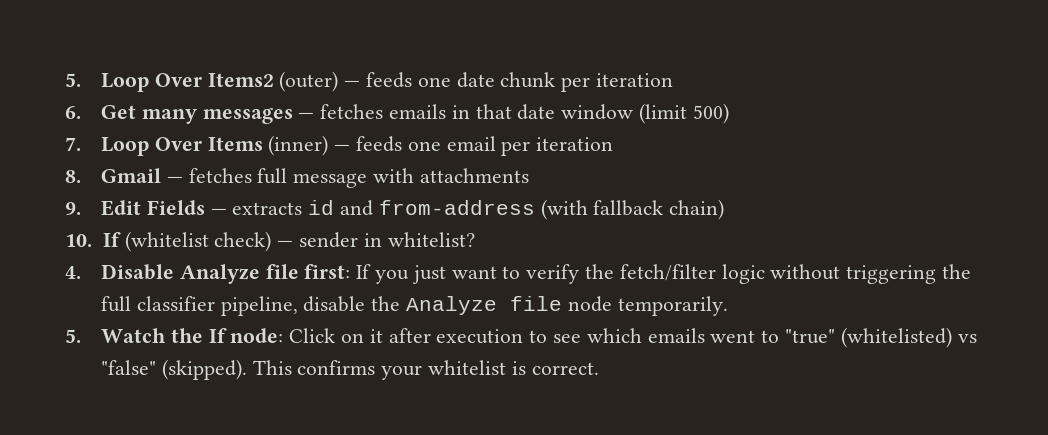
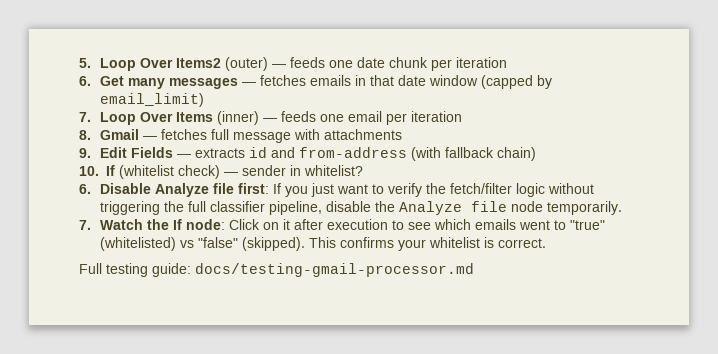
- 6. Get many messages — fetches emails in that date window (limit 500)
+ 6. Get many messages — fetches emails in that date window (capped by email_limit)
- 4. Disable Analyze file first: If you just want to verify the fetch/filter logic without triggering the full classifier pipeline, disable the Analyze file node temporarily.
+ 6. Disable Analyze file first: If you just want to verify the fetch/filter logic without triggering the full classifier pipeline, disable the Analyze file node temporarily.
- 5. Watch the If node: Click on it after execution to see which emails went to "true" (whitelisted) vs "false" (skipped).
+ 7. Watch the If node: Click on it after execution to see which emails went to "true" (whitelisted) vs "false" (skipped).
+ Full testing guide: docs/testing-gmail-processor.md

